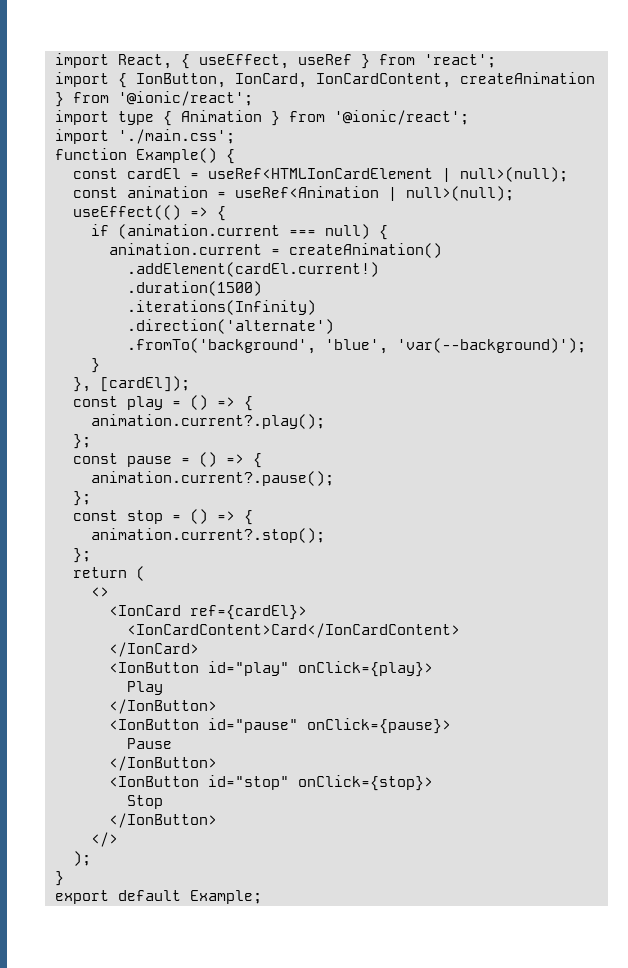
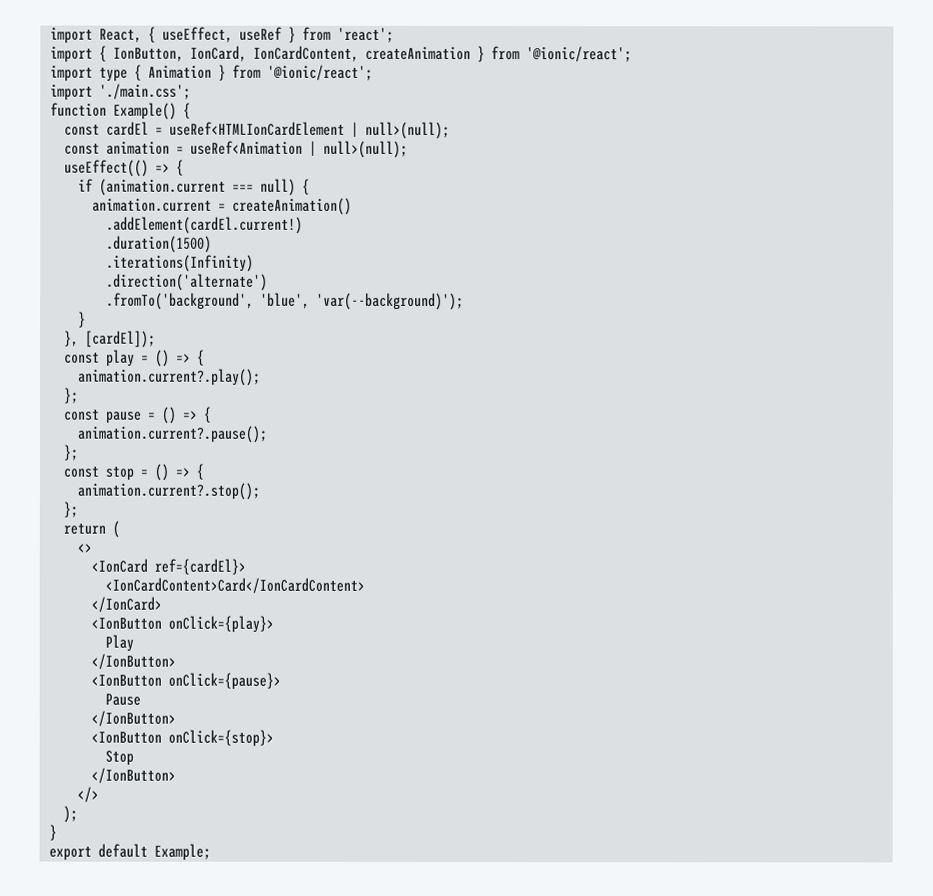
- <IonButton id="play" onClick={play}>
+ <IonButton onClick={play}>
- <IonButton id="pause" onClick={pause}>
+ <IonButton onClick={pause}>
- <IonButton id="stop" onClick={stop}>
+ <IonButton onClick={stop}>

